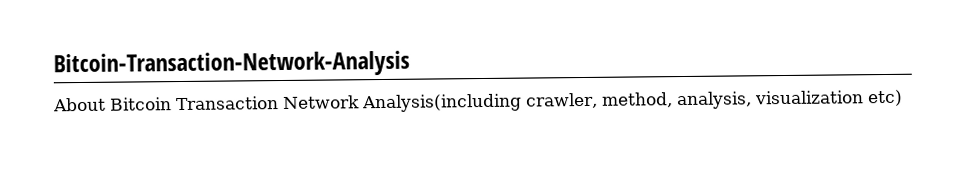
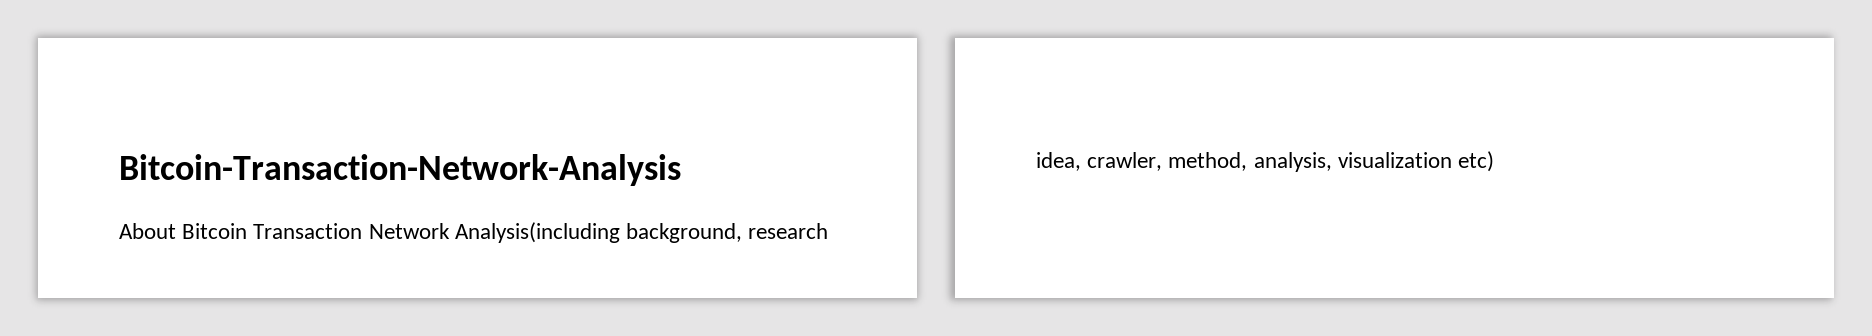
- About Bitcoin Transaction Network Analysis(including crawler, method, analysis, visualization etc)
+ About Bitcoin Transaction Network Analysis(including background, research idea, crawler, method, analysis, visualization etc)

